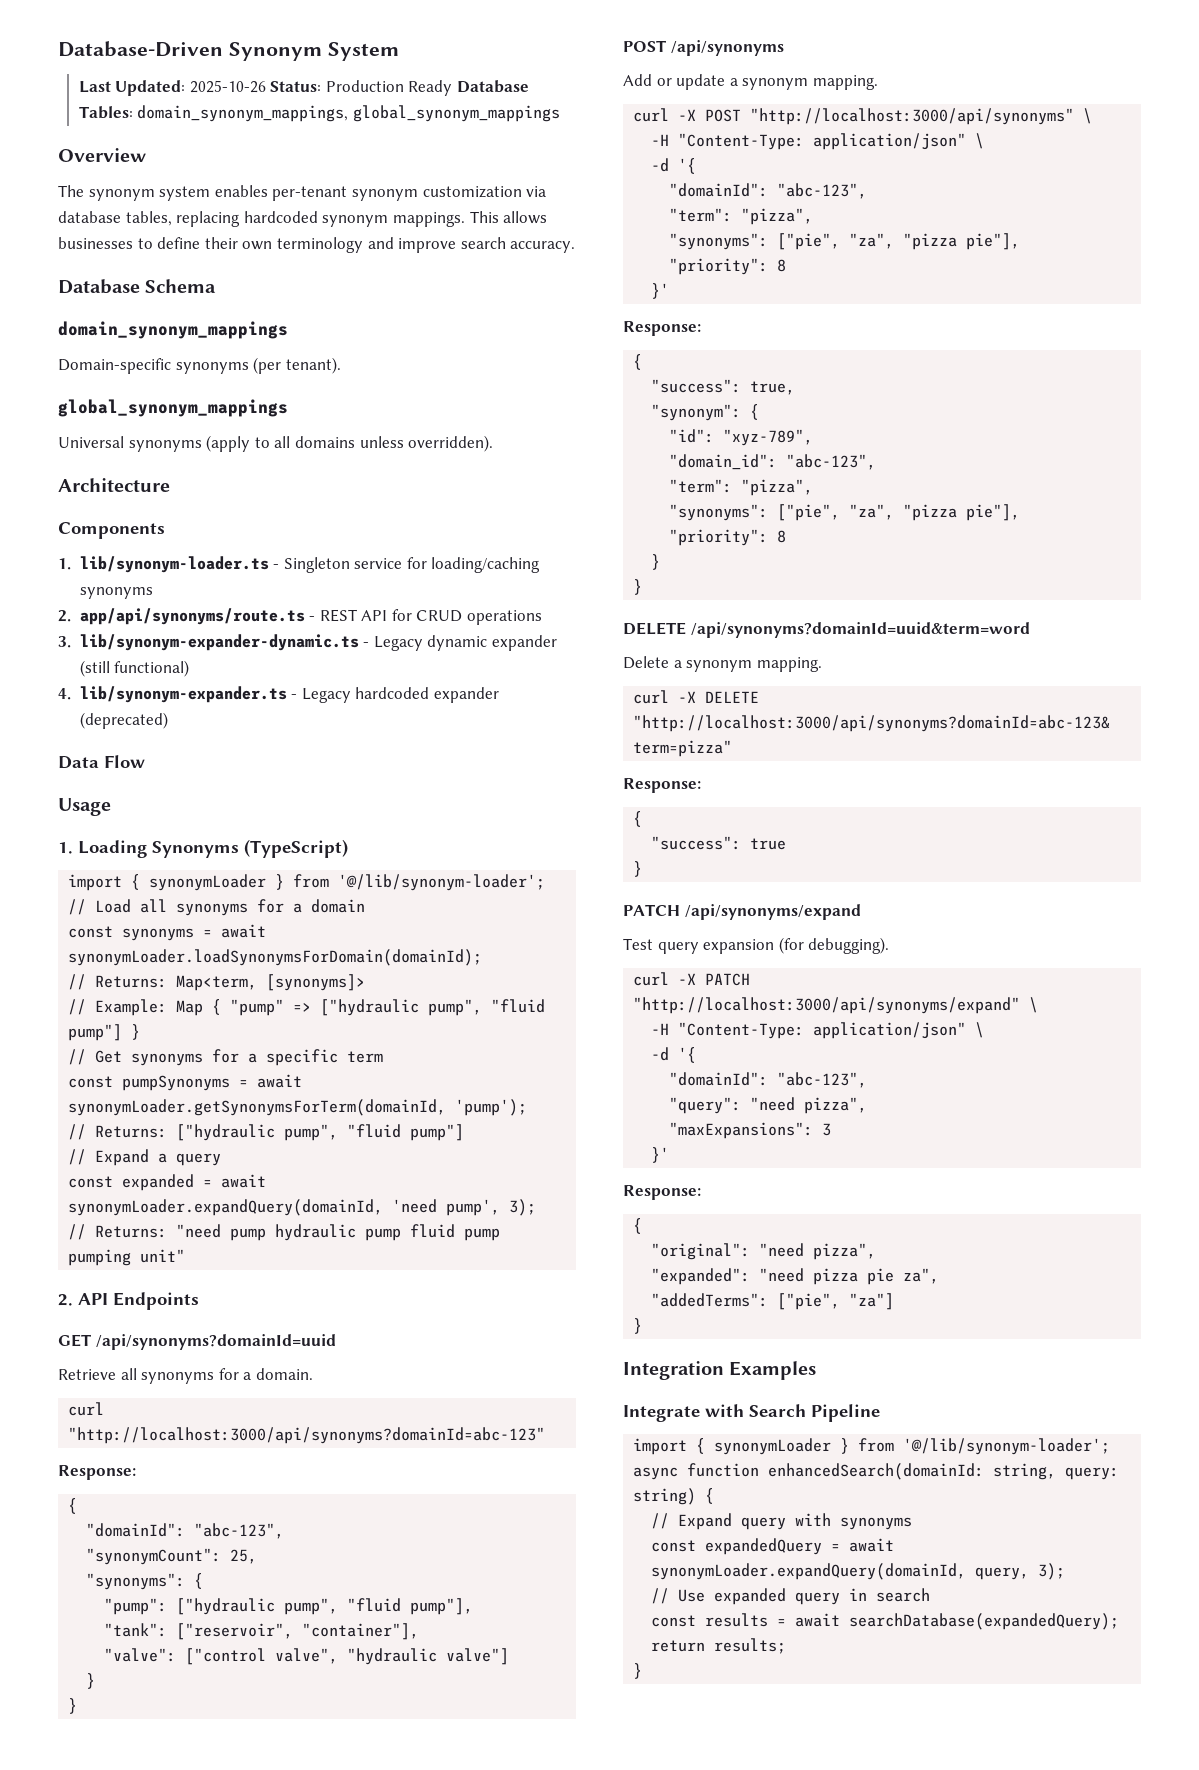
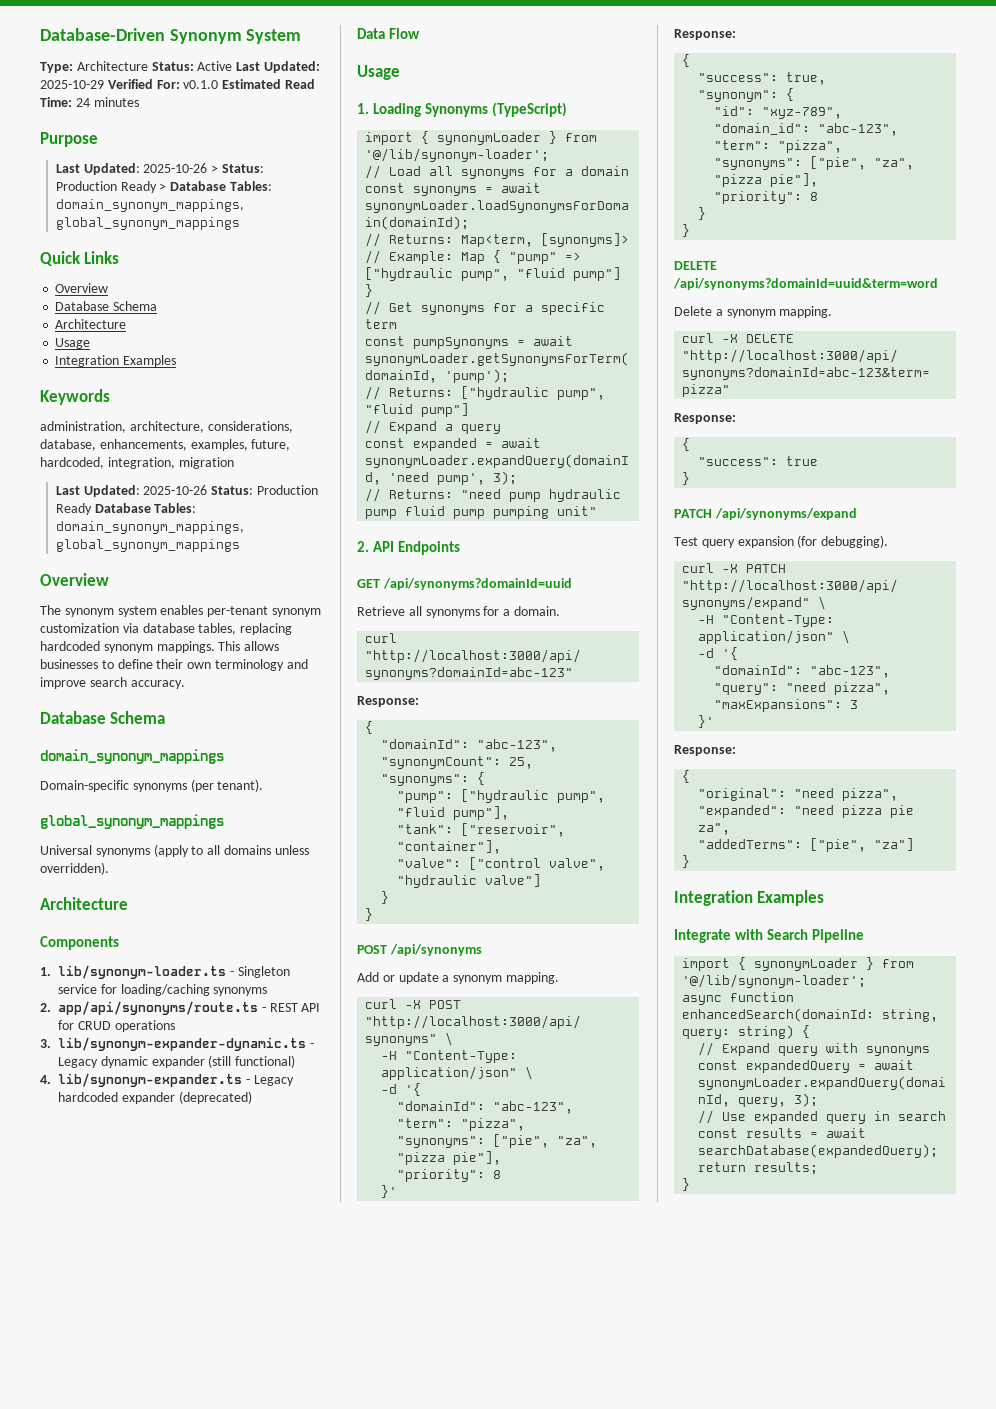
+ Type: Architecture Status: Active Last Updated: 2025-10-29 Verified For: v0.1.0 Estimated Read Time: 24 minutes
+ Purpose
+ Last Updated: 2025-10-26 > Status: Production Ready > Database Tables: domain_synonym_mappings, global_synonym_mappings
+ Quick Links
+ Overview
+ Database Schema
+ Architecture
+ Usage
+ Integration Examples
+ Keywords
+ administration, architecture, considerations, database, enhancements, examples, future, hardcoded, integration, migration

